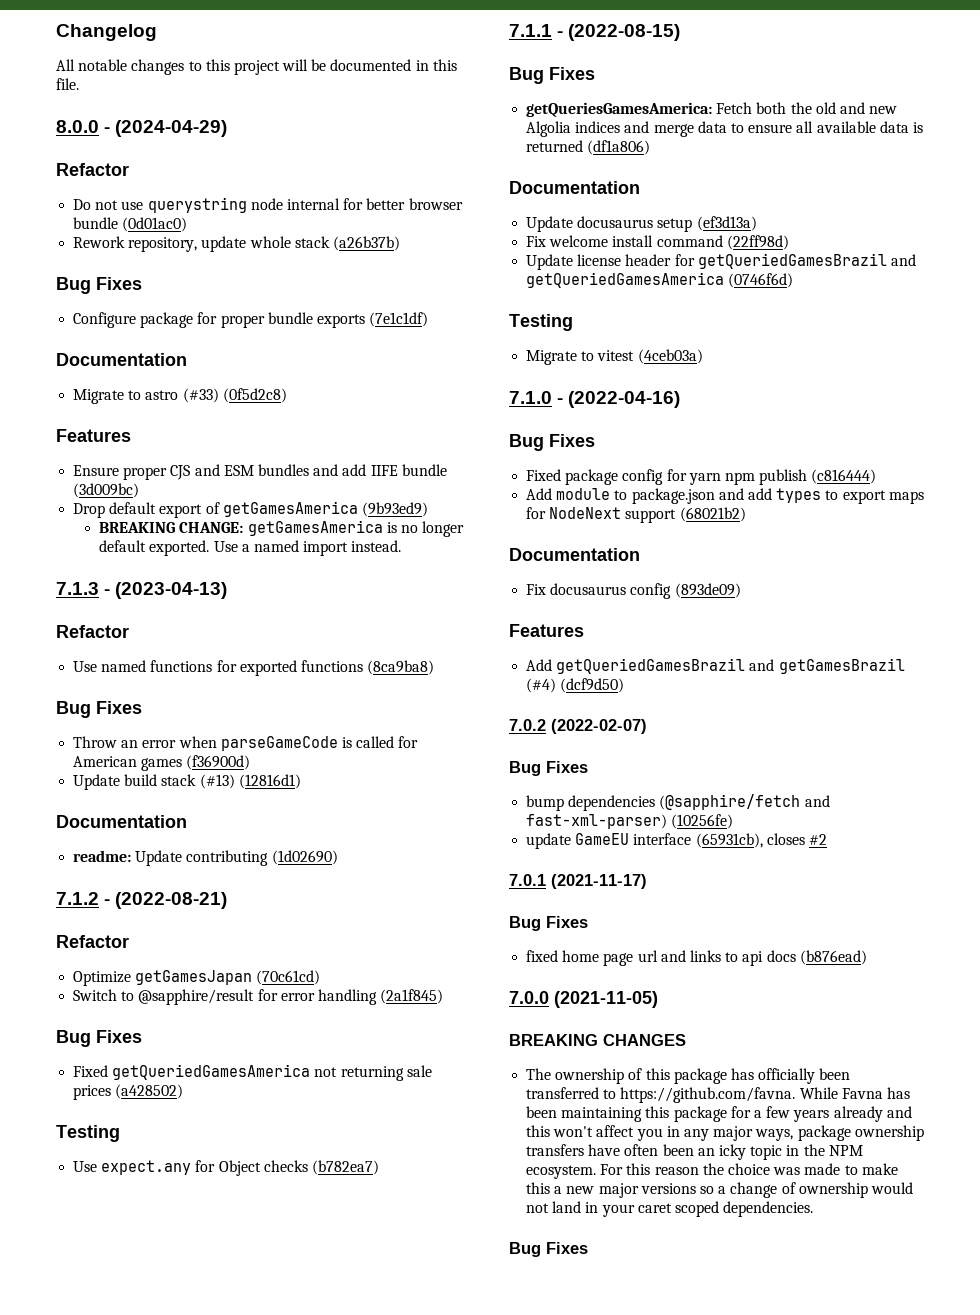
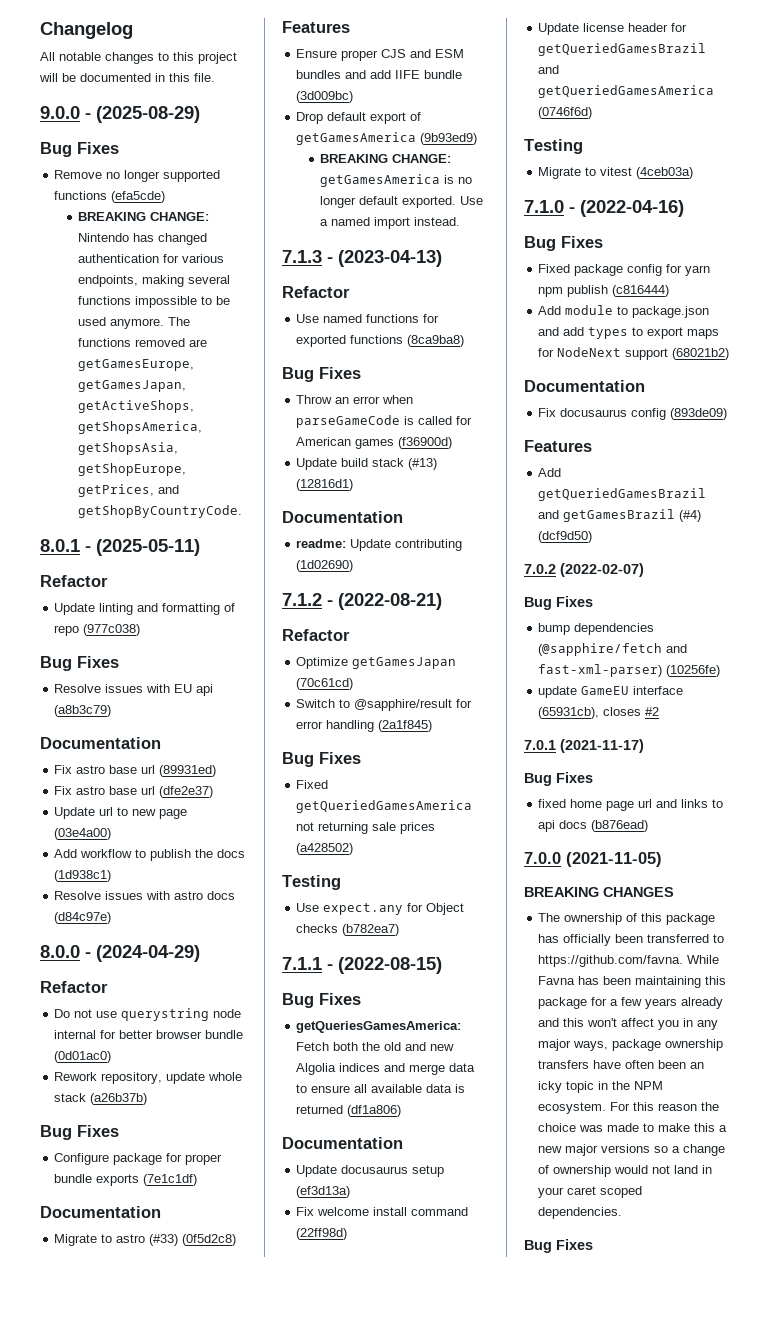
+ 9.0.0 - (2025-08-29)
+ Bug Fixes
+ Remove no longer supported functions (efa5cde)
+ BREAKING CHANGE: Nintendo has changed authentication for various endpoints, making several functions impossible to be used anymore. The functions removed are getGamesEurope, getGamesJapan, getActiveShops, getShopsAmerica, getShopsAsia, getShopEurope, getPrices, and getShopByCountryCode.
+ 8.0.1 - (2025-05-11)
+ Refactor
+ Update linting and formatting of repo (977c038)
+ Bug Fixes
+ Resolve issues with EU api (a8b3c79)
+ Documentation
+ Fix astro base url (89931ed)
+ Fix astro base url (dfe2e37)
+ Update url to new page (03e4a00)
+ Add workflow to publish the docs (1d938c1)
+ Resolve issues with astro docs (d84c97e)

